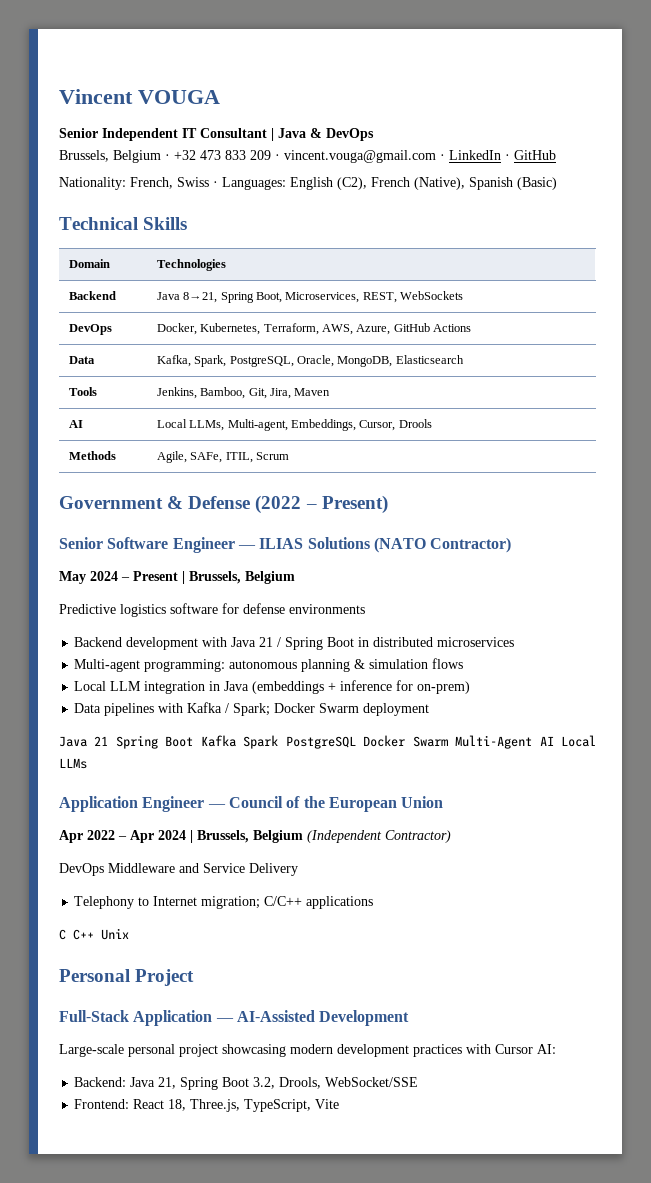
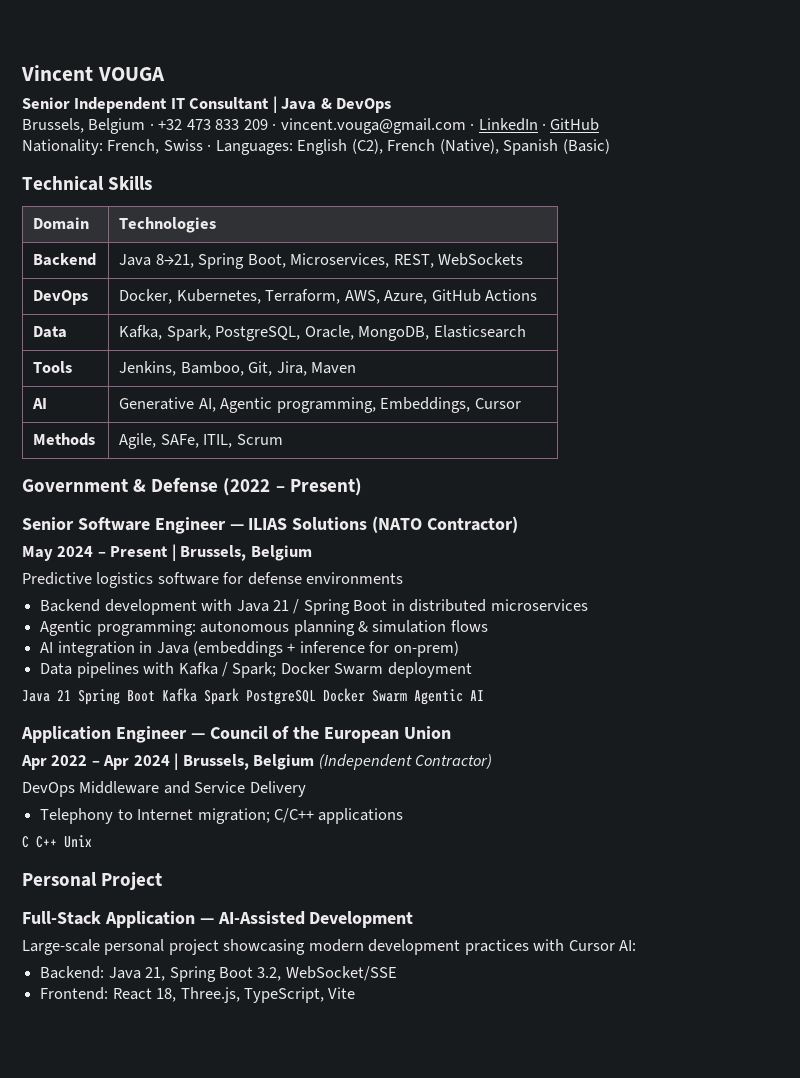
- AI | Local LLMs, Multi-agent, Embeddings, Cursor, Drools
+ AI | Generative AI, Agentic programming, Embeddings, Cursor
- Multi-agent programming: autonomous planning & simulation flows
+ Agentic programming: autonomous planning & simulation flows
- Local LLM integration in Java (embeddings + inference for on-prem)
+ AI integration in Java (embeddings + inference for on-prem)
- Java 21 Spring Boot Kafka Spark PostgreSQL Docker Swarm Multi-Agent AI Local LLMs
+ Java 21 Spring Boot Kafka Spark PostgreSQL Docker Swarm Agentic AI
- Backend: Java 21, Spring Boot 3.2, Drools, WebSocket/SSE
+ Backend: Java 21, Spring Boot 3.2, WebSocket/SSE

